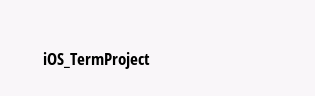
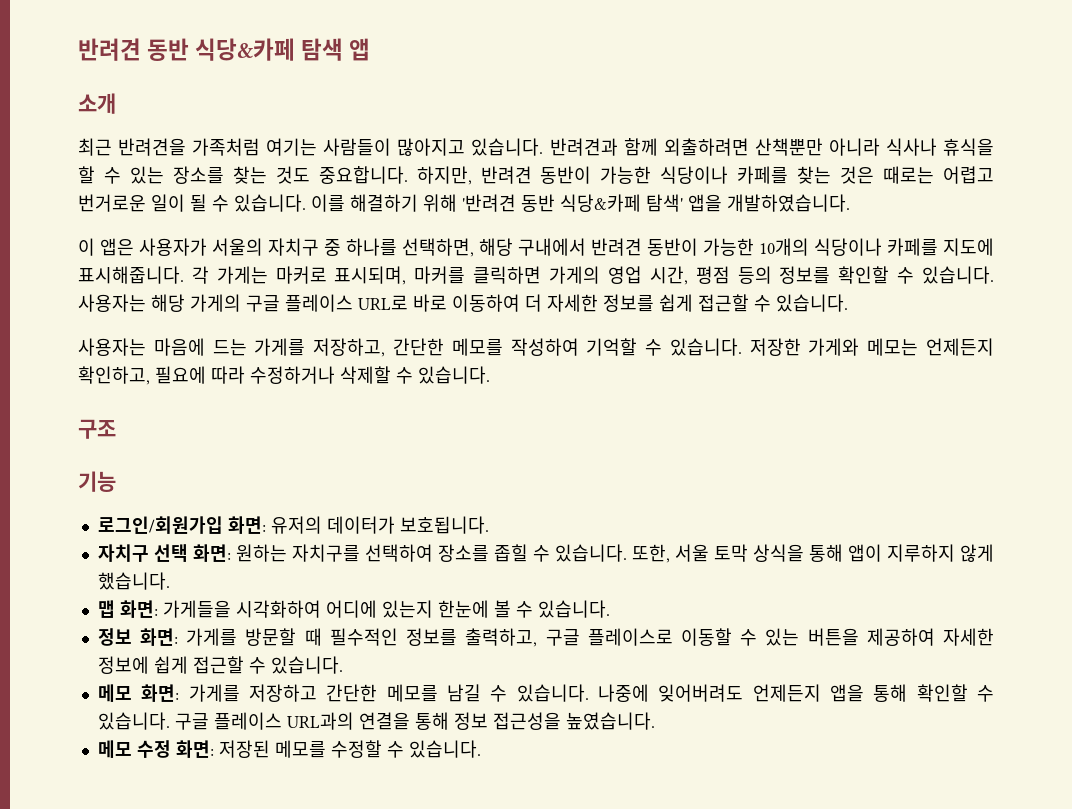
- iOS_TermProject
+ 반려견 동반 식당&카페 탐색 앱
+ 소개
+ 최근 반려견을 가족처럼 여기는 사람들이 많아지고 있습니다. 반려견과 함께 외출하려면 산책뿐만 아니라 식사나 휴식을 할 수 있는 장소를 찾는 것도 중요합니다. 하지만, 반려견 동반이 가능한 식당이나 카페를 찾는 것은 때로는 어렵고 번거로운 일이 될 수 있습니다. 이를 해결하기 위해 '반려견 동반 식당&카페 탐색' 앱을 개발하였습니다.
+ 이 앱은 사용자가 서울의 자치구 중 하나를 선택하면, 해당 구내에서 반려견 동반이 가능한 10개의 식당이나 카페를 지도에 표시해줍니다. 각 가게는 마커로 표시되며, 마커를 클릭하면 가게의 영업 시간, 평점 등의 정보를 확인할 수 있습니다. 사용자는 해당 가게의 구글 플레이스 URL로 바로 이동하여 더 자세한 정보를 쉽게 접근할 수 있습니다.
+ 사용자는 마음에 드는 가게를 저장하고, 간단한 메모를 작성하여 기억할 수 있습니다. 저장한 가게와 메모는 언제든지 확인하고, 필요에 따라 수정하거나 삭제할 수 있습니다.
+ 구조
+ 기능
+ 로그인/회원가입 화면: 유저의 데이터가 보호됩니다.
+ 자치구 선택 화면: 원하는 자치구를 선택하여 장소를 좁힐 수 있습니다. 또한, 서울 토막 상식을 통해 앱이 지루하지 않게 했습니다.
+ 맵 화면: 가게들을 시각화하여 어디에 있는지 한눈에 볼 수 있습니다.
+ 정보 화면: 가게를 방문할 때 필수적인 정보를 출력하고, 구글 플레이스로 이동할 수 있는 버튼을 제공하여 자세한 정보에 쉽게 접근할 수 있습니다.
+ 메모 화면: 가게를 저장하고 간단한 메모를 남길 수 있습니다. 나중에 잊어버려도 언제든지 앱을 통해 확인할 수 있습니다. 구글 플레이스 URL과의 연결을 통해 정보 접근성을 높였습니다.
+ 메모 수정 화면: 저장된 메모를 수정할 수 있습니다.

